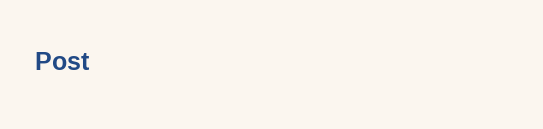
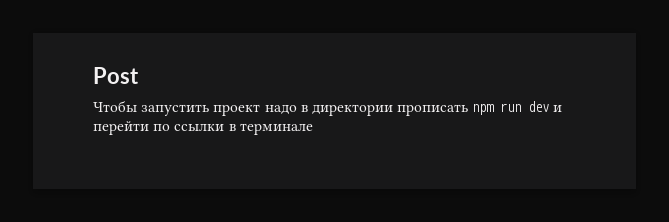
+ Чтобы запустить проект надо в директории прописать npm run dev и перейти по ссылки в терминале

